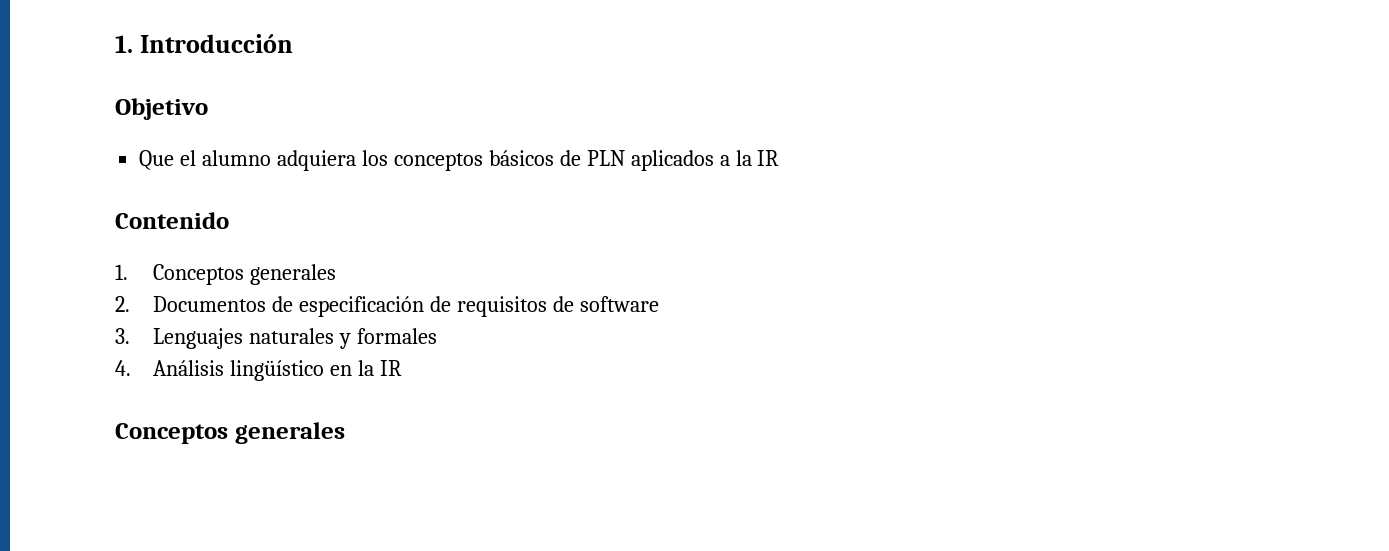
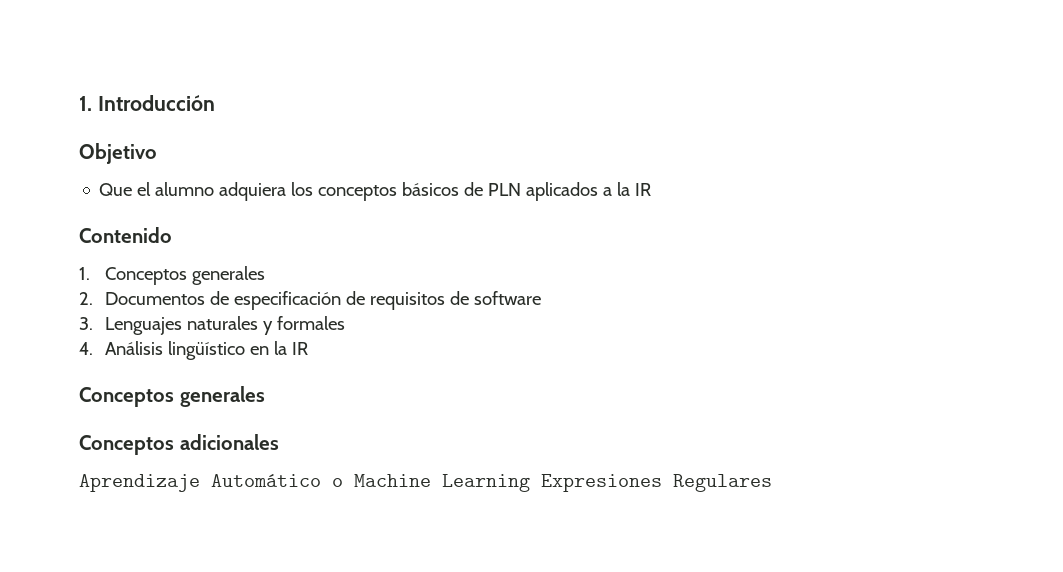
+ Conceptos adicionales
+ Aprendizaje Automático o Machine Learning Expresiones Regulares

